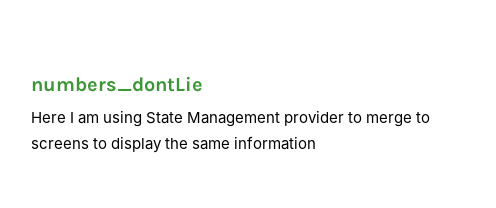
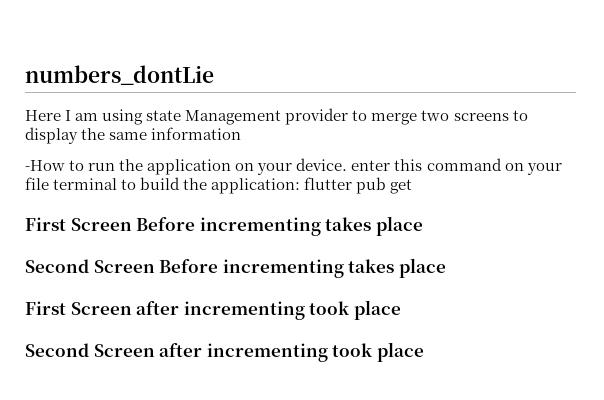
- Here I am using State Management provider to merge to screens to display the same information
+ Here I am using state Management provider to merge two screens to display the same information
+ -How to run the application on your device. enter this command on your file terminal to build the application: flutter pub get
+ First Screen Before incrementing takes place
+ Second Screen Before incrementing takes place
+ First Screen after incrementing took place
+ Second Screen after incrementing took place

